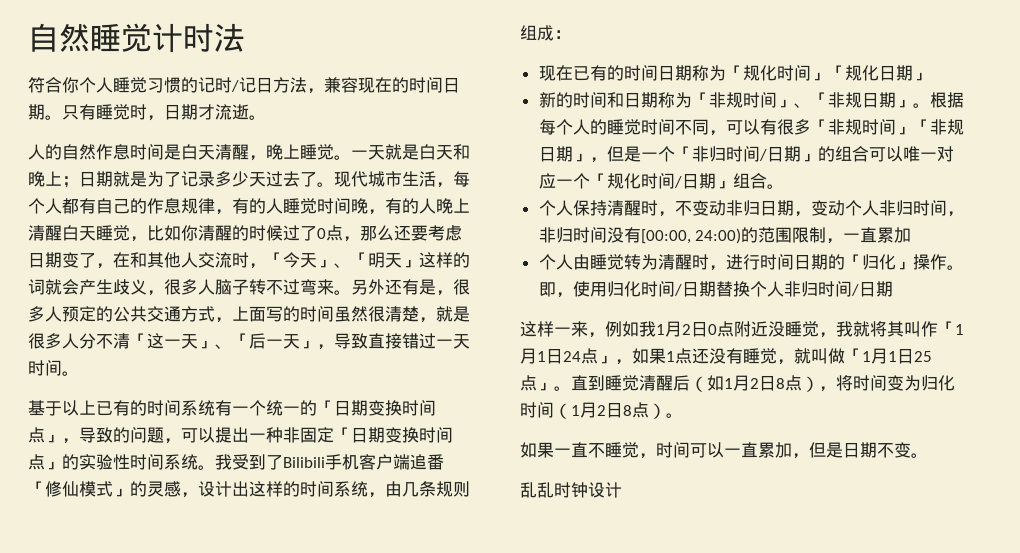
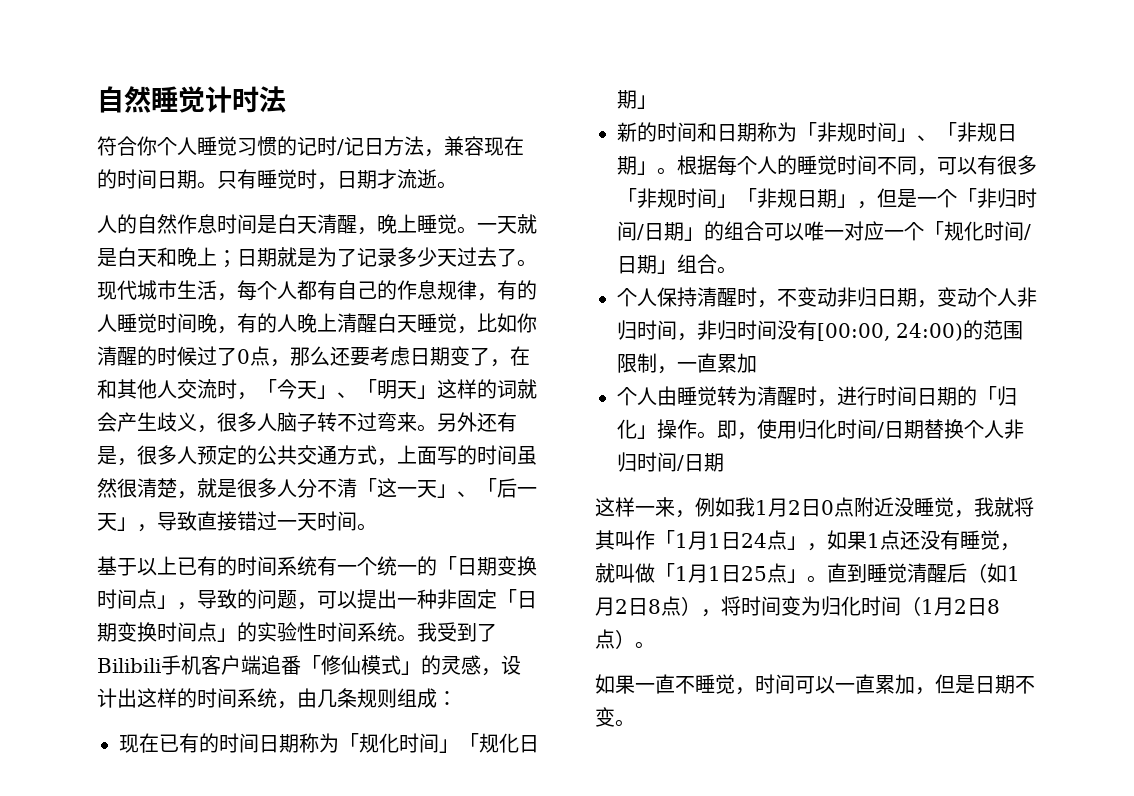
- 乱乱时钟设计

